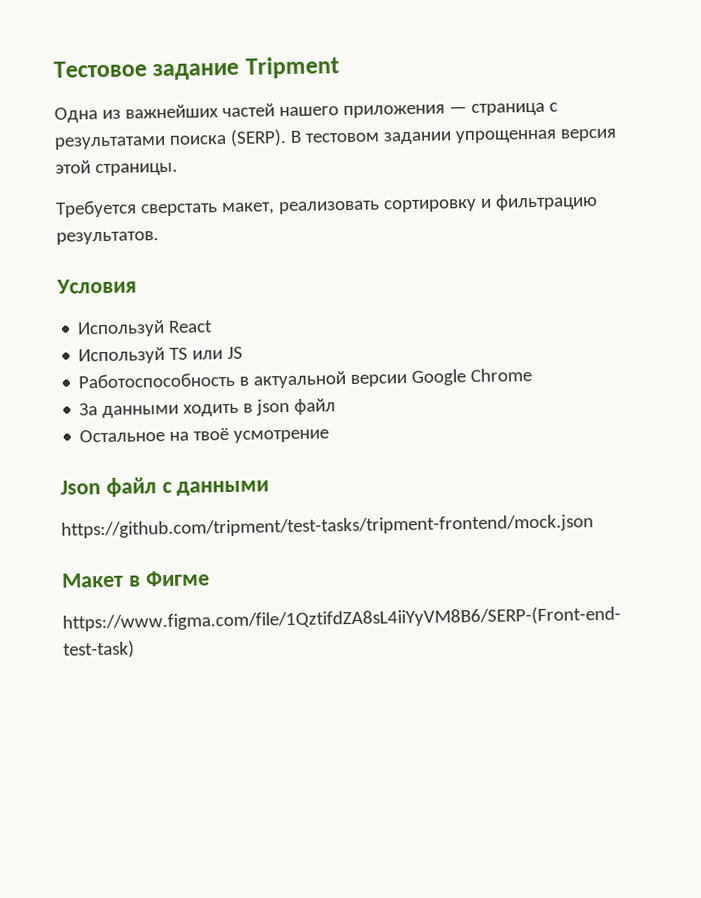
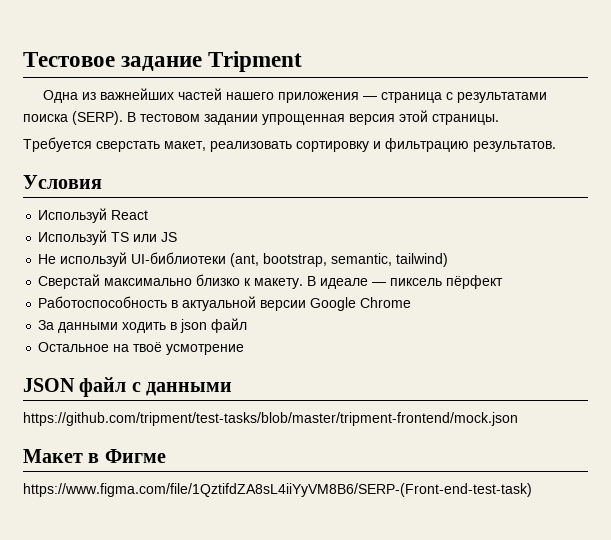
+ Не используй UI-библиотеки (ant, bootstrap, semantic, tailwind)
+ Сверстай максимально близко к макету. В идеале — пиксель пёрфект
- Json файл с данными
+ JSON файл с данными
- https://github.com/tripment/test-tasks/tripment-frontend/mock.json
+ https://github.com/tripment/test-tasks/blob/master/tripment-frontend/mock.json

